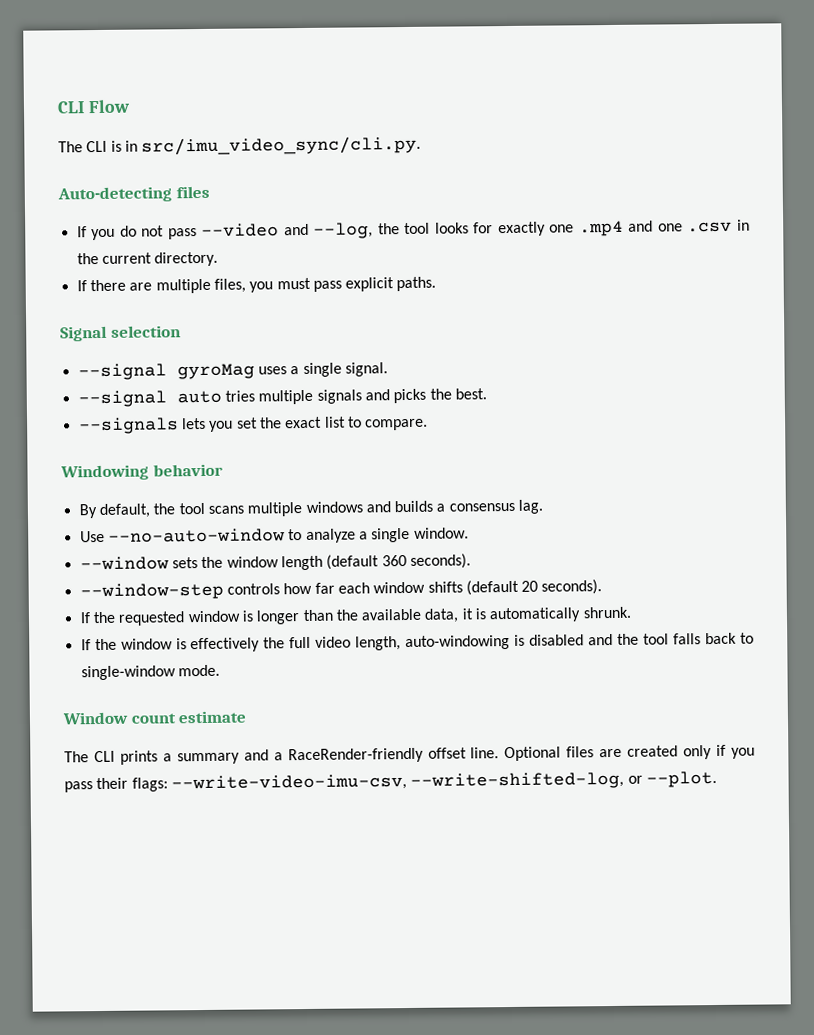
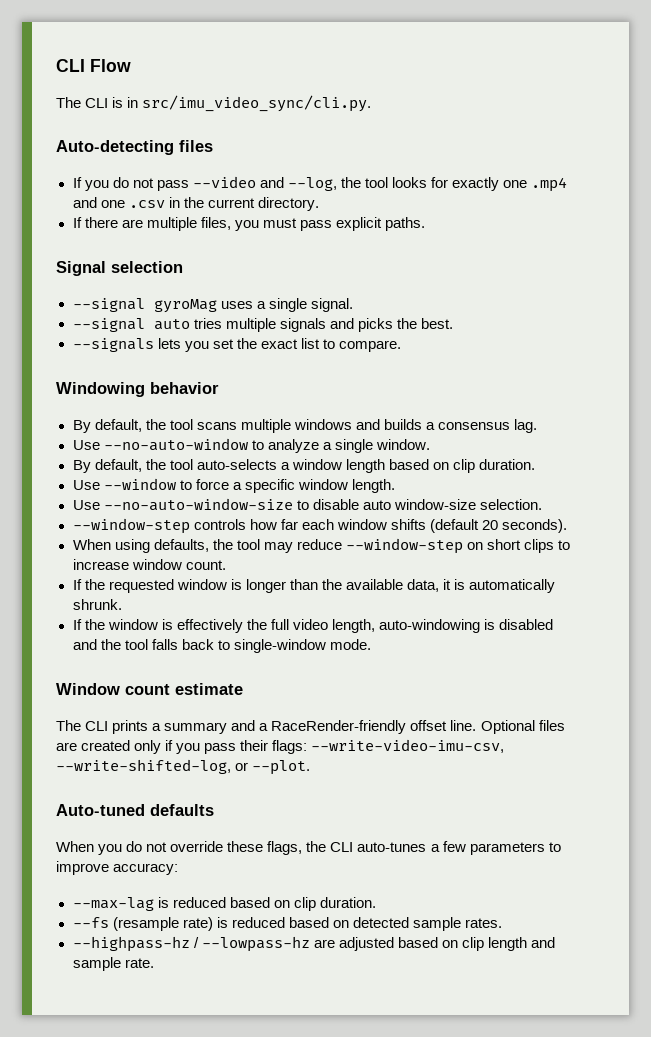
- --window sets the window length (default 360 seconds).
+ By default, the tool auto-selects a window length based on clip duration.
+ Use --window to force a specific window length.
+ Use --no-auto-window-size to disable auto window-size selection.
+ When using defaults, the tool may reduce --window-step on short clips to increase window count.
+ Auto-tuned defaults
+ When you do not override these flags, the CLI auto-tunes a few parameters to improve accuracy:
+ --max-lag is reduced based on clip duration.
+ --fs (resample rate) is reduced based on detected sample rates.
+ --highpass-hz / --lowpass-hz are adjusted based on clip length and sample rate.

